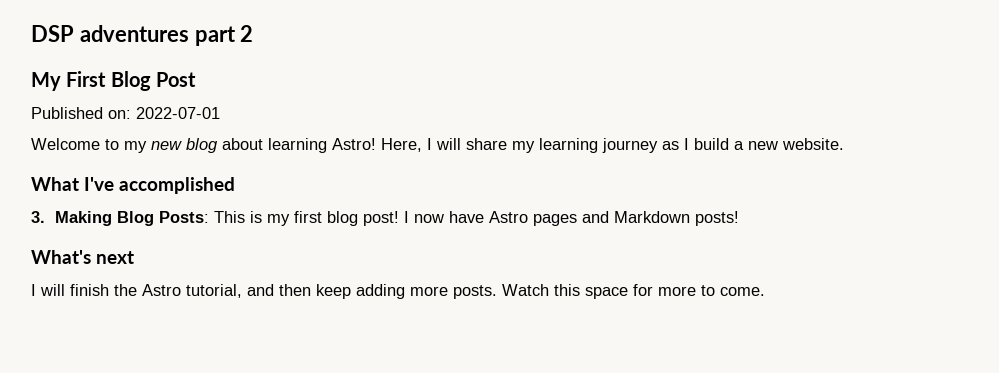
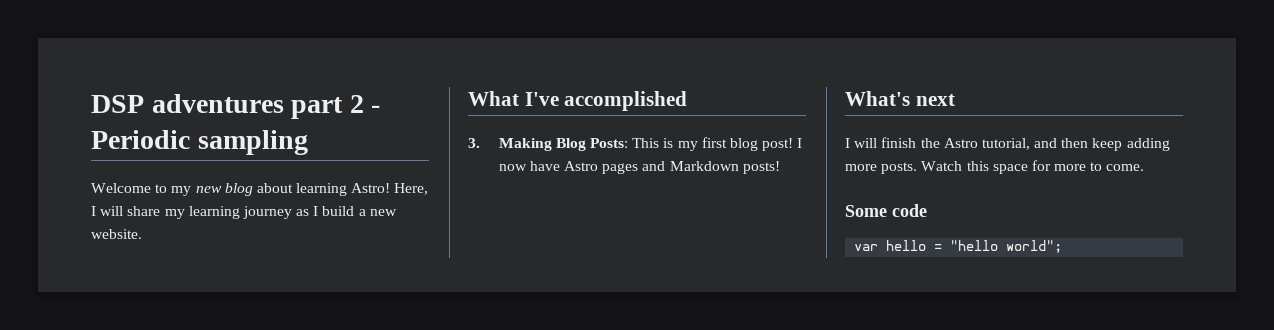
- DSP adventures part 2
- My First Blog Post
- Published on: 2022-07-01
+ DSP adventures part 2 - Periodic sampling
+ Some code
+ var hello = "hello world";

